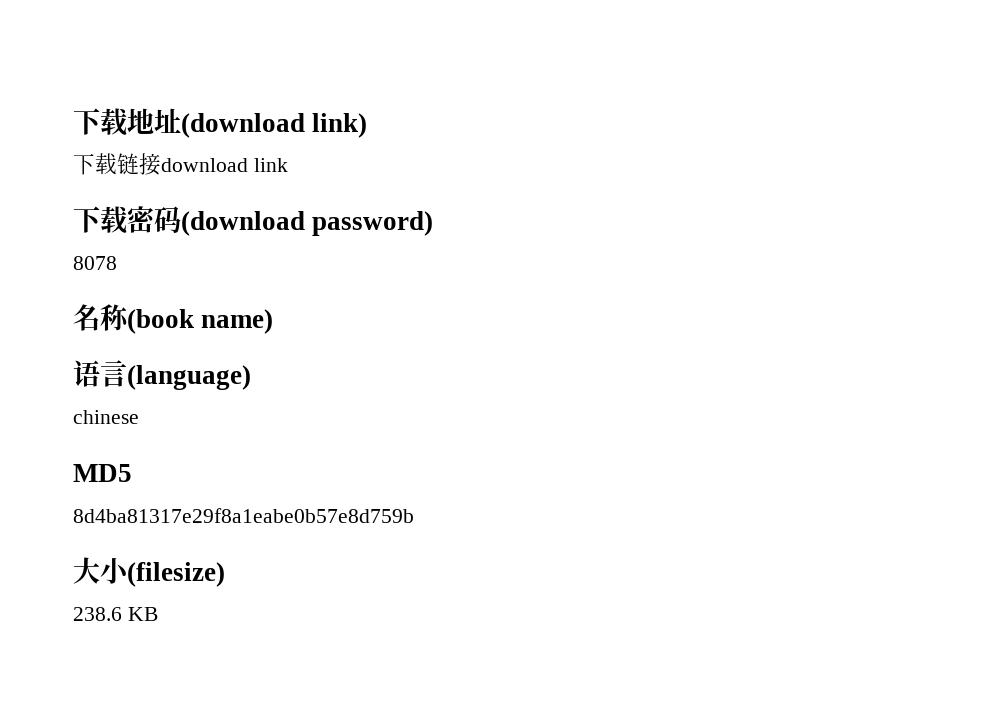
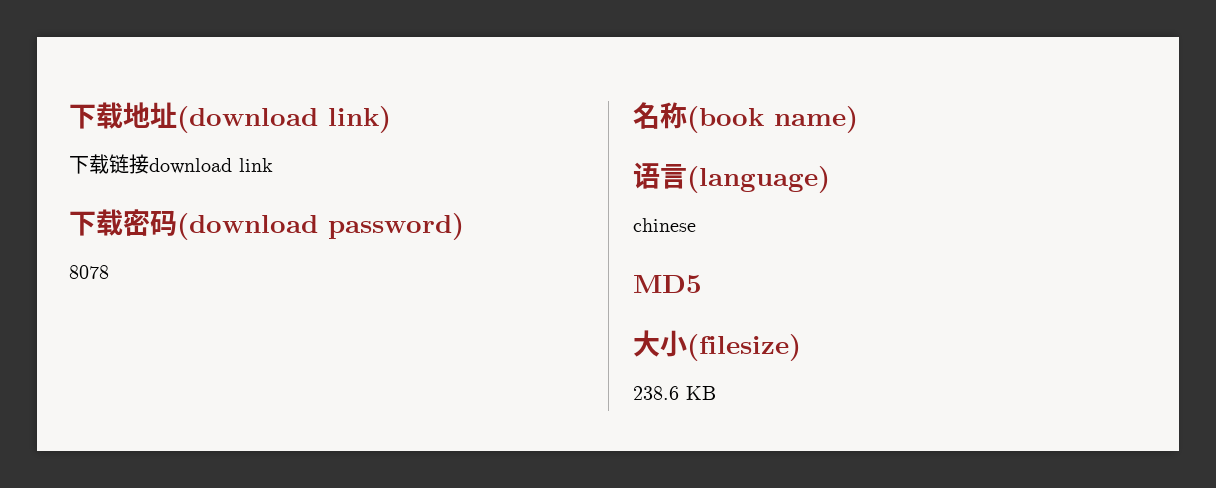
- 8d4ba81317e29f8a1eabe0b57e8d759b

